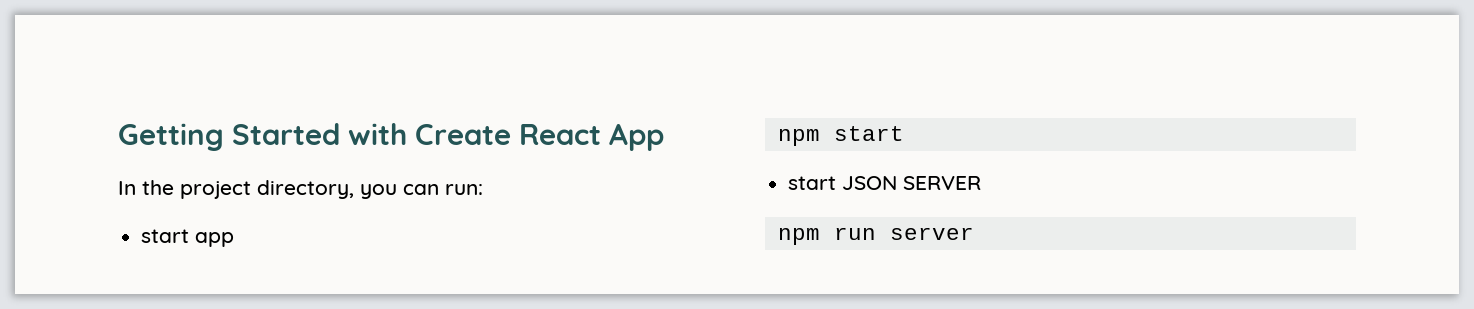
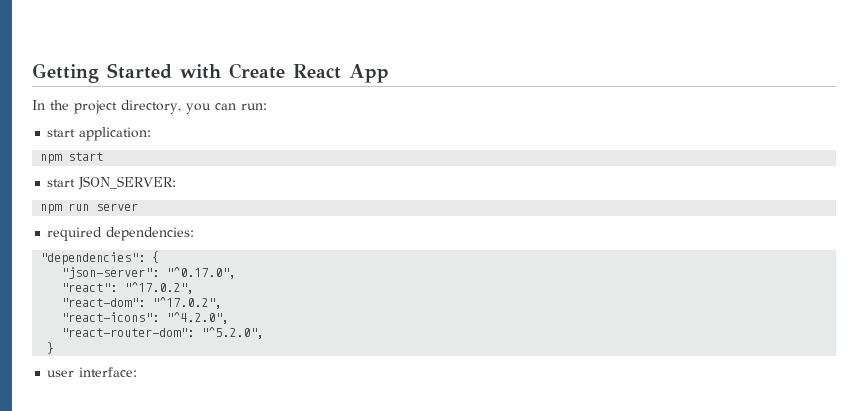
- start app
+ start application:
- start JSON SERVER
+ start JSON_SERVER:
+ required dependencies:
+ "dependencies": {
+ "json-server": "^0.17.0",
+ "react": "^17.0.2",
+ "react-dom": "^17.0.2",
+ "react-icons": "^4.2.0",
+ "react-router-dom": "^5.2.0",
+ }
+ user interface:

